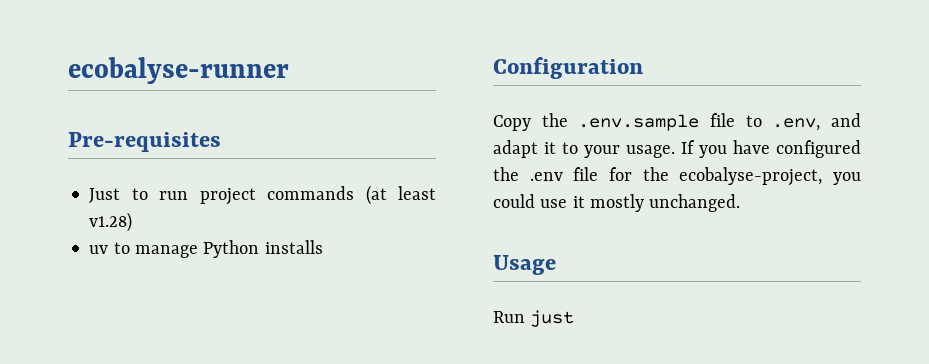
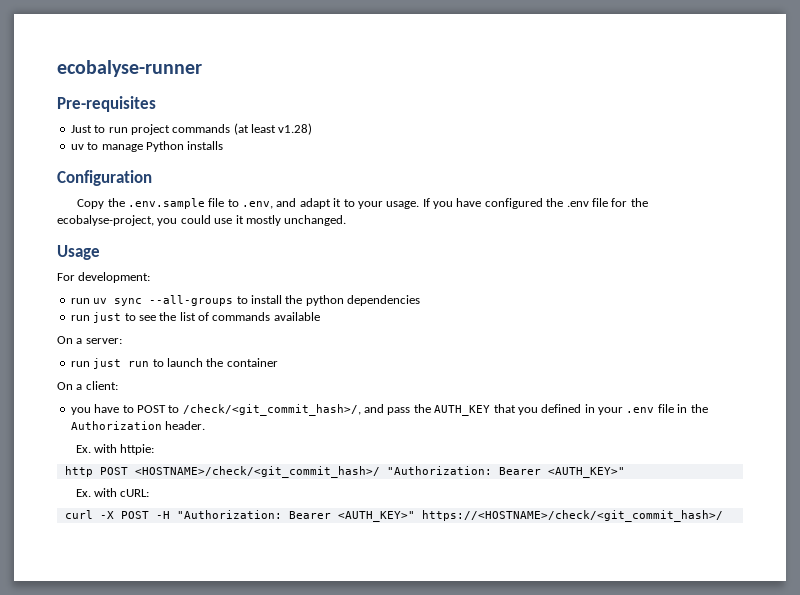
- Run just
+ For development:
+ run uv sync --all-groups to install the python dependencies
+ run just to see the list of commands available
+ On a server:
+ run just run to launch the container
+ On a client:
+ you have to POST to /check/<git_commit_hash>/, and pass the AUTH_KEY that you defined in your .env file in the Authorization header.
+ Ex. with httpie:
+ http POST <HOSTNAME>/check/<git_commit_hash>/ "Authorization: Bearer <AUTH_KEY>"
+ Ex. with cURL:
+ curl -X POST -H "Authorization: Bearer <AUTH_KEY>" https://<HOSTNAME>/check/<git_commit_hash>/

